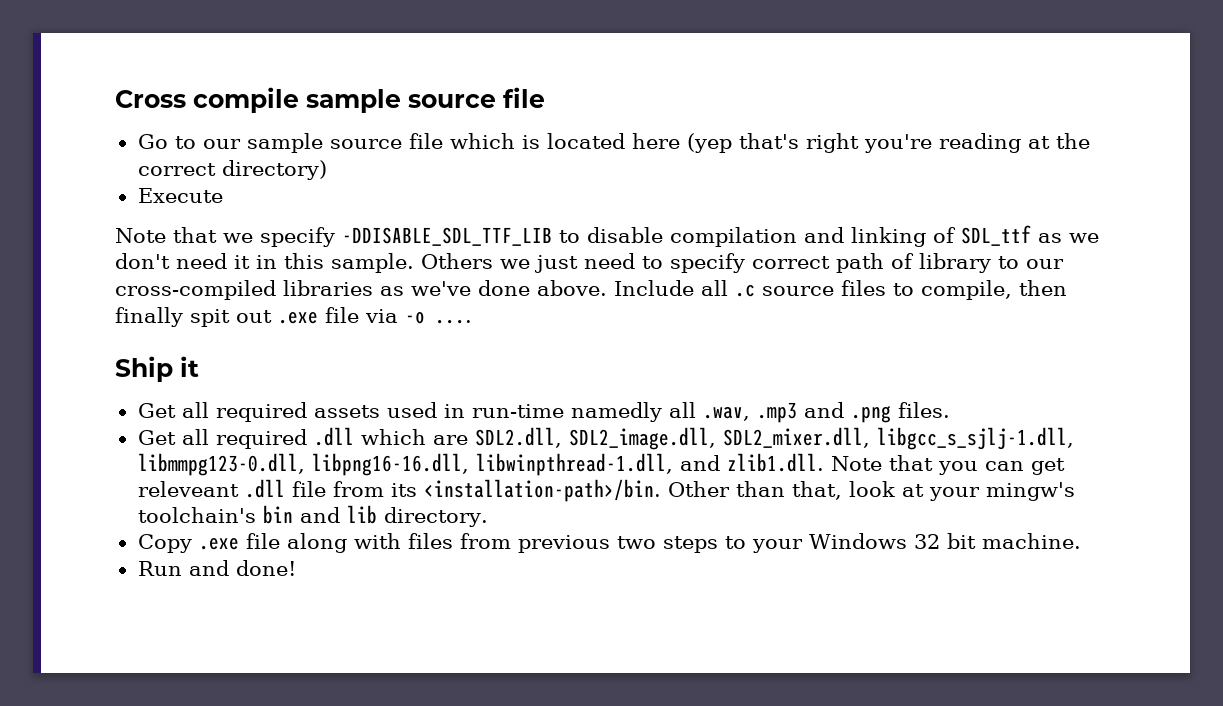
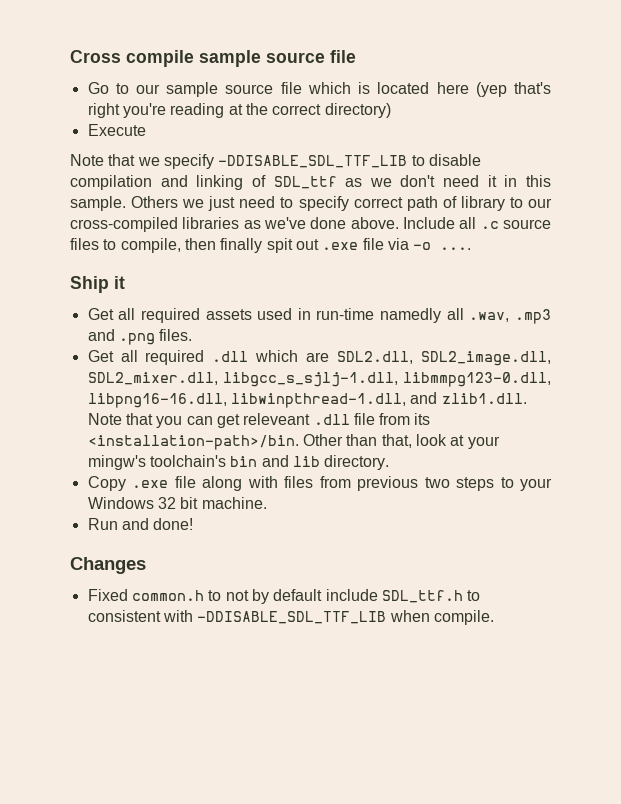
+ Changes
+ Fixed common.h to not by default include SDL_ttf.h to consistent with -DDISABLE_SDL_TTF_LIB when compile.

